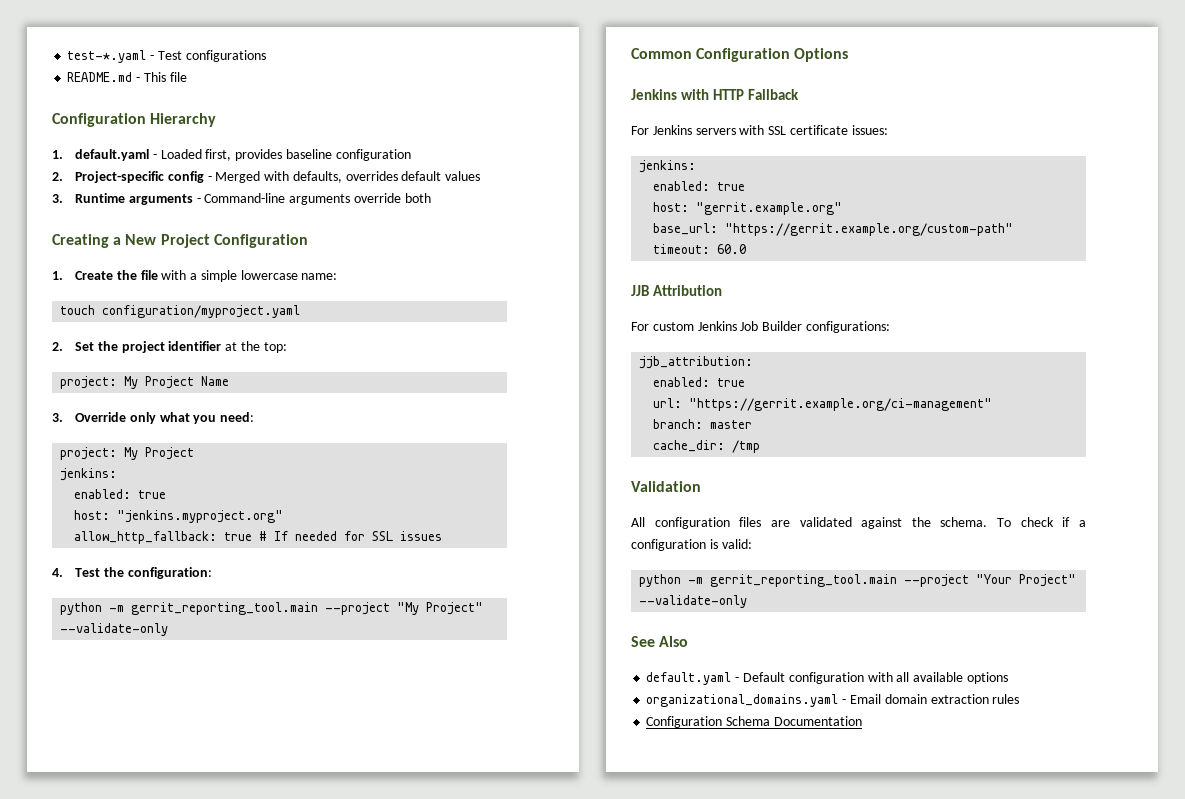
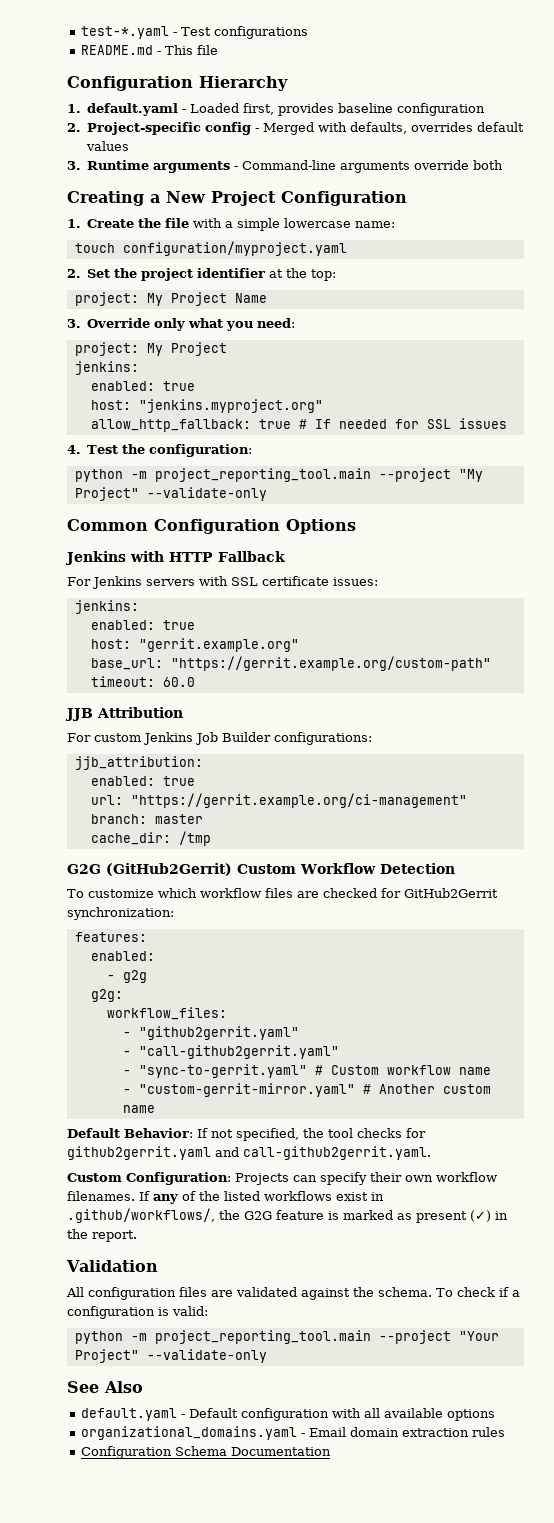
- python -m gerrit_reporting_tool.main --project "My Project" --validate-only
+ python -m project_reporting_tool.main --project "My Project" --validate-only
+ G2G (GitHub2Gerrit) Custom Workflow Detection
+ To customize which workflow files are checked for GitHub2Gerrit synchronization:
+ features:
+ enabled:
+ - g2g
+ g2g:
+ workflow_files:
+ - "github2gerrit.yaml"
+ - "call-github2gerrit.yaml"
+ - "sync-to-gerrit.yaml" # Custom workflow name
+ - "custom-gerrit-mirror.yaml" # Another custom name
+ Default Behavior: If not specified, the tool checks for github2gerrit.yaml and call-github2gerrit.yaml.
+ Custom Configuration: Projects can specify their own workflow filenames. If any of the listed workflows exist in .github/workflows/, the G2G feature is marked as present (✓) in the report.
- python -m gerrit_reporting_tool.main --project "Your Project" --validate-only
+ python -m project_reporting_tool.main --project "Your Project" --validate-only

